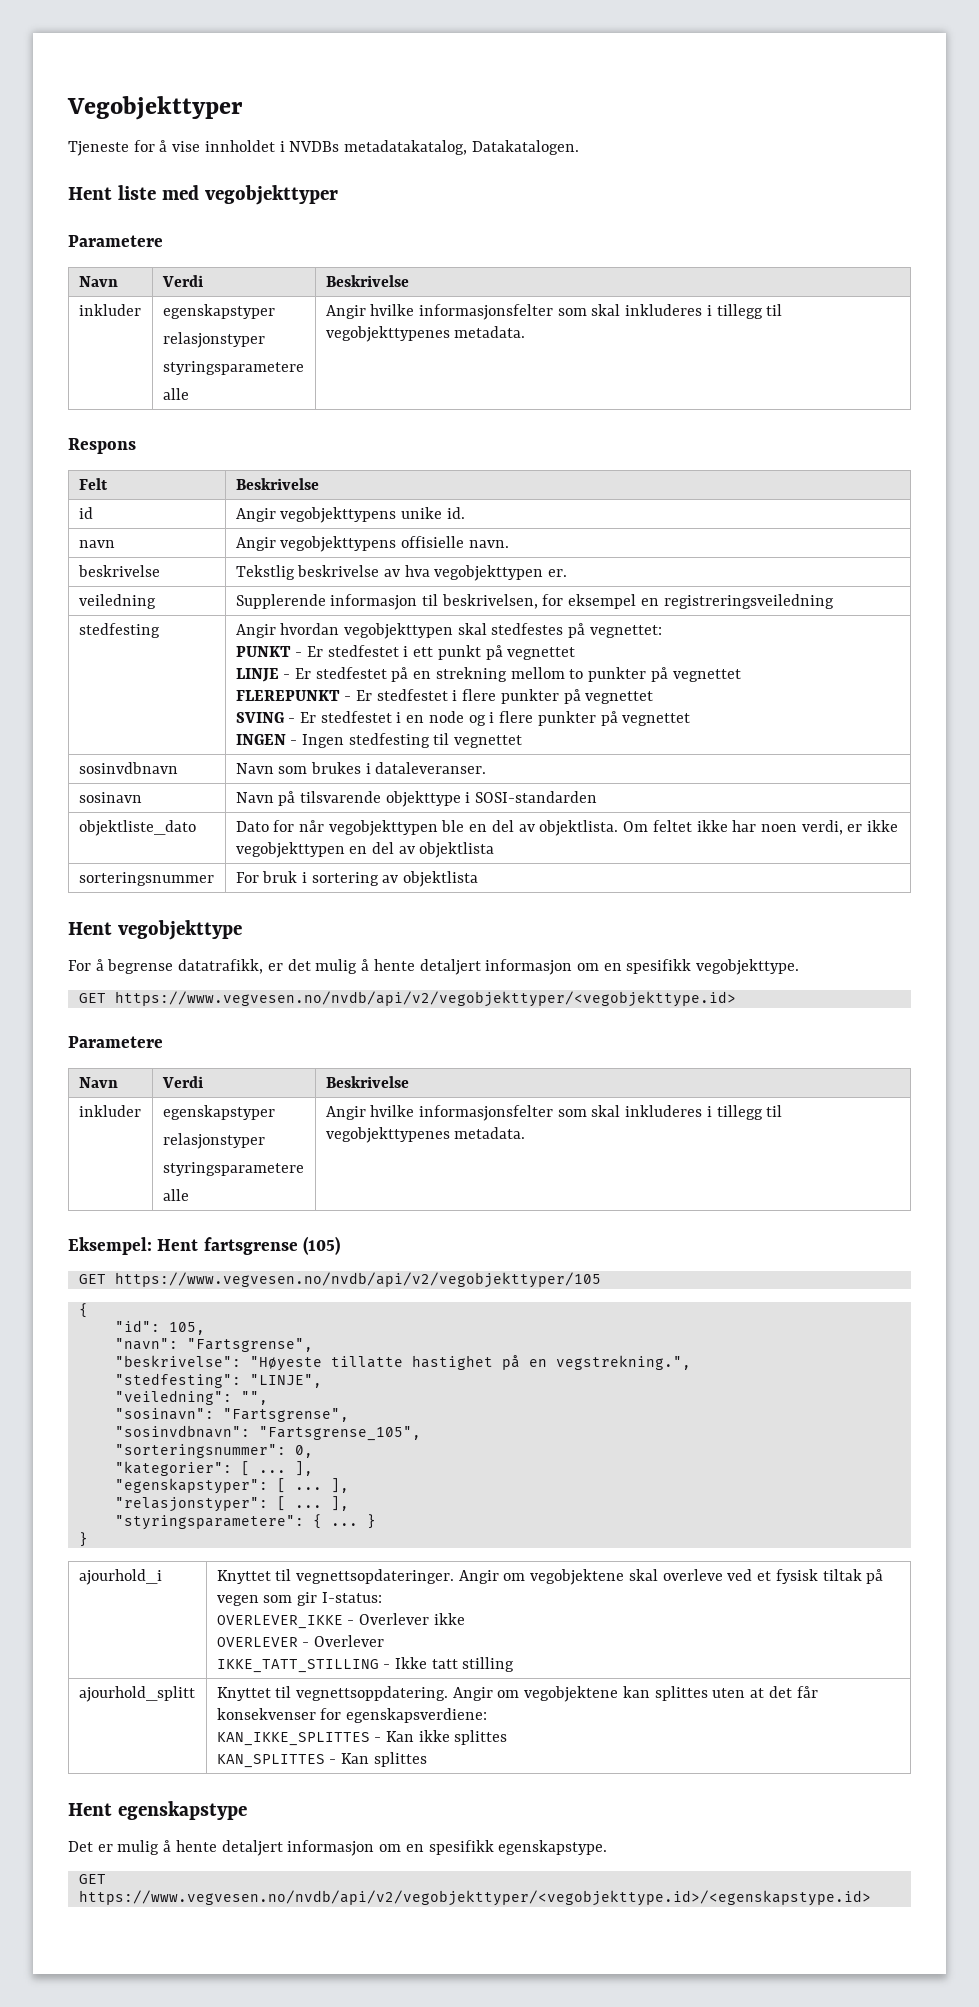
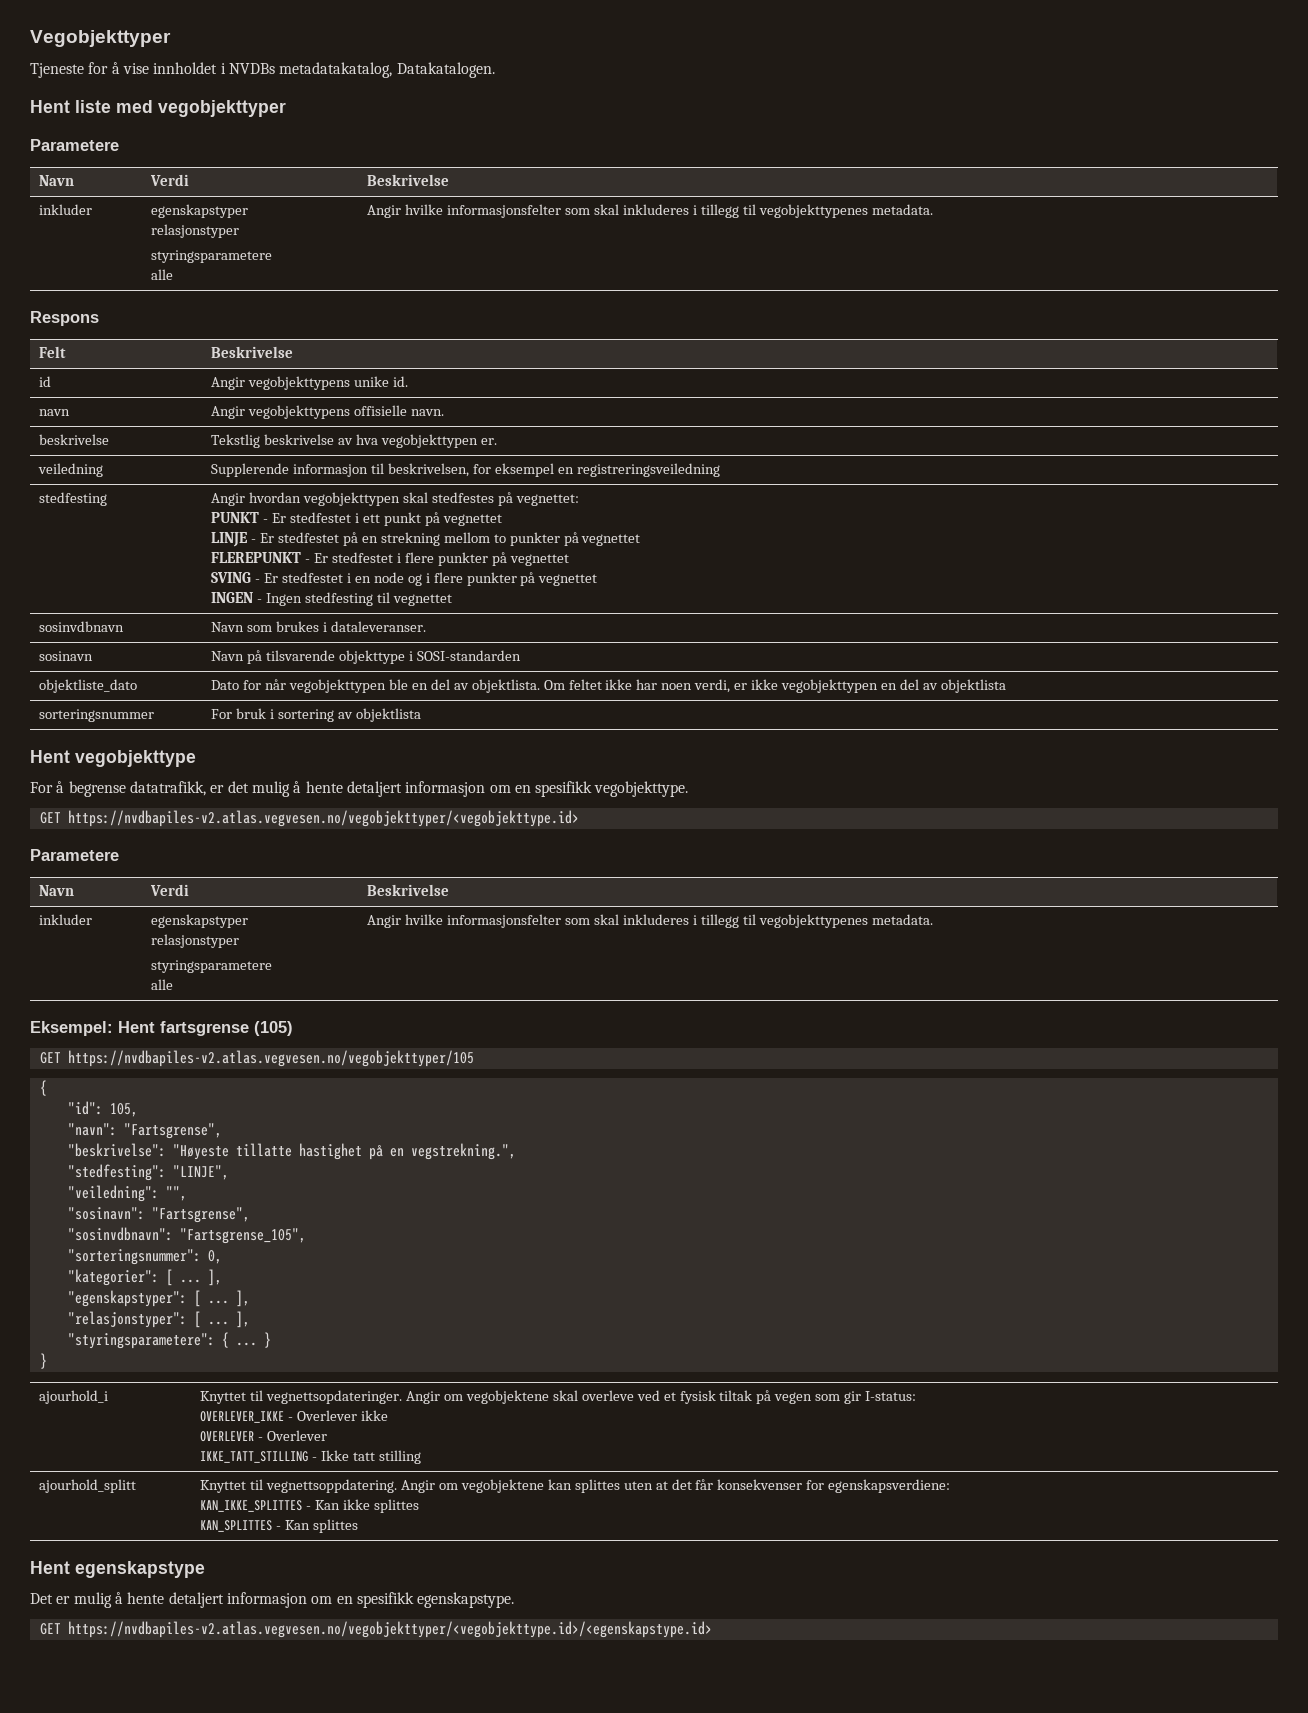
- GET https://www.vegvesen.no/nvdb/api/v2/vegobjekttyper/<vegobjekttype.id>
+ GET https://nvdbapiles-v2.atlas.vegvesen.no/vegobjekttyper/<vegobjekttype.id>
- GET https://www.vegvesen.no/nvdb/api/v2/vegobjekttyper/105
+ GET https://nvdbapiles-v2.atlas.vegvesen.no/vegobjekttyper/105
- GET https://www.vegvesen.no/nvdb/api/v2/vegobjekttyper/<vegobjekttype.id>/<egenskapstype.id>
+ GET https://nvdbapiles-v2.atlas.vegvesen.no/vegobjekttyper/<vegobjekttype.id>/<egenskapstype.id>

